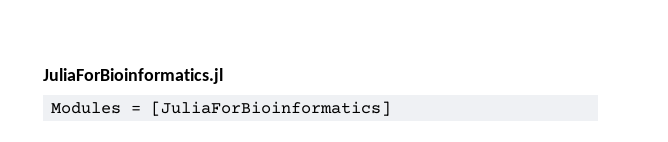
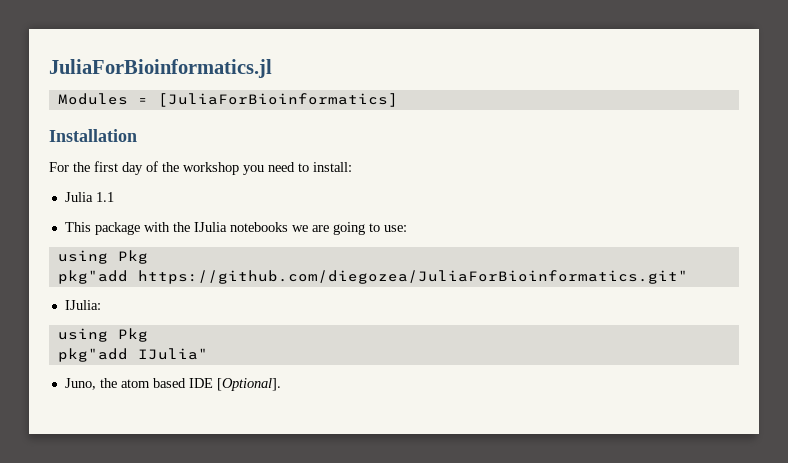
+ Installation
+ For the first day of the workshop you need to install:
+ Julia 1.1
+ This package with the IJulia notebooks we are going to use:
+ using Pkg
+ pkg"add https://github.com/diegozea/JuliaForBioinformatics.git"
+ IJulia:
+ using Pkg
+ pkg"add IJulia"
+ Juno, the atom based IDE [Optional].

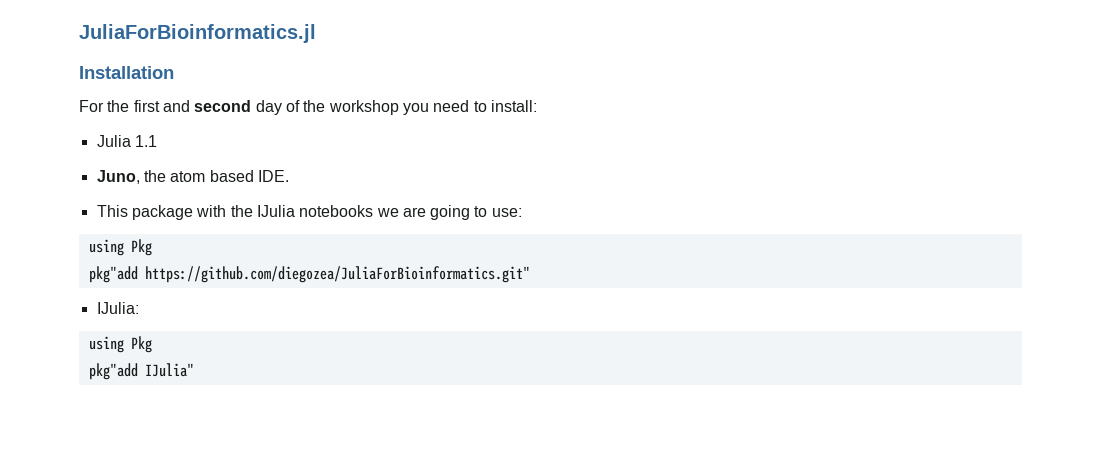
- Modules = [JuliaForBioinformatics]
- For the first day of the workshop you need to install:
+ For the first and second day of the workshop you need to install:
+ Juno, the atom based IDE.
- Juno, the atom based IDE [Optional].

